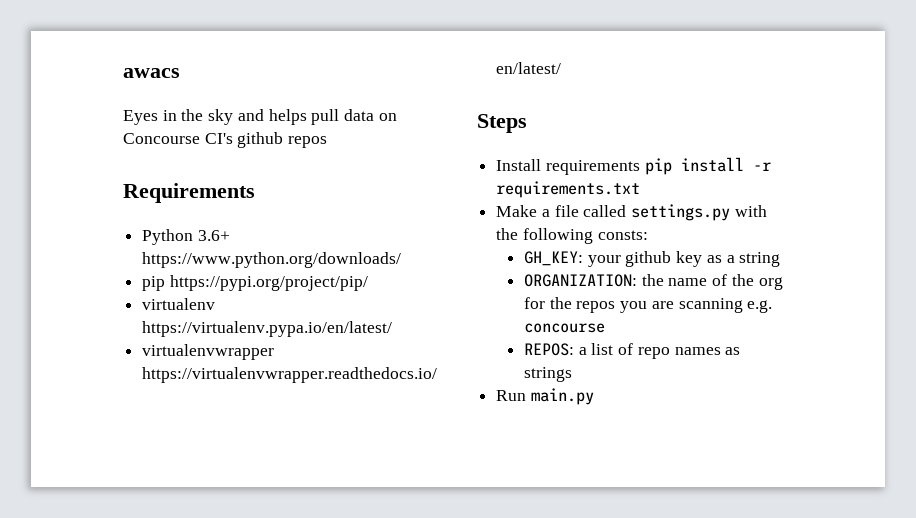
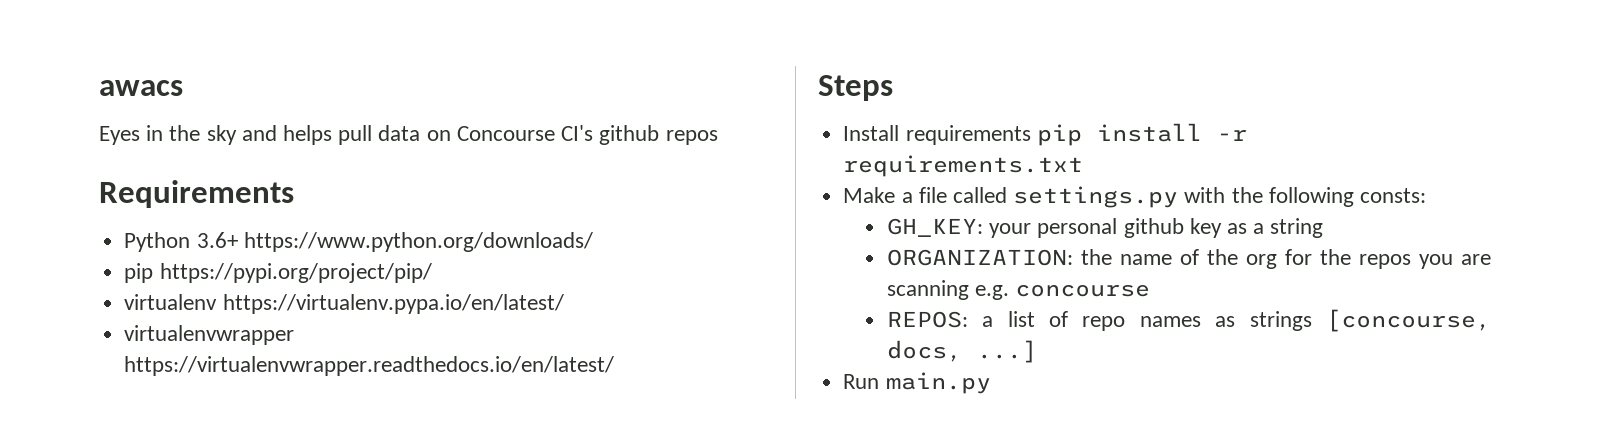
- GH_KEY: your github key as a string
+ GH_KEY: your personal github key as a string
- REPOS: a list of repo names as strings
+ REPOS: a list of repo names as strings [concourse, docs, ...]

